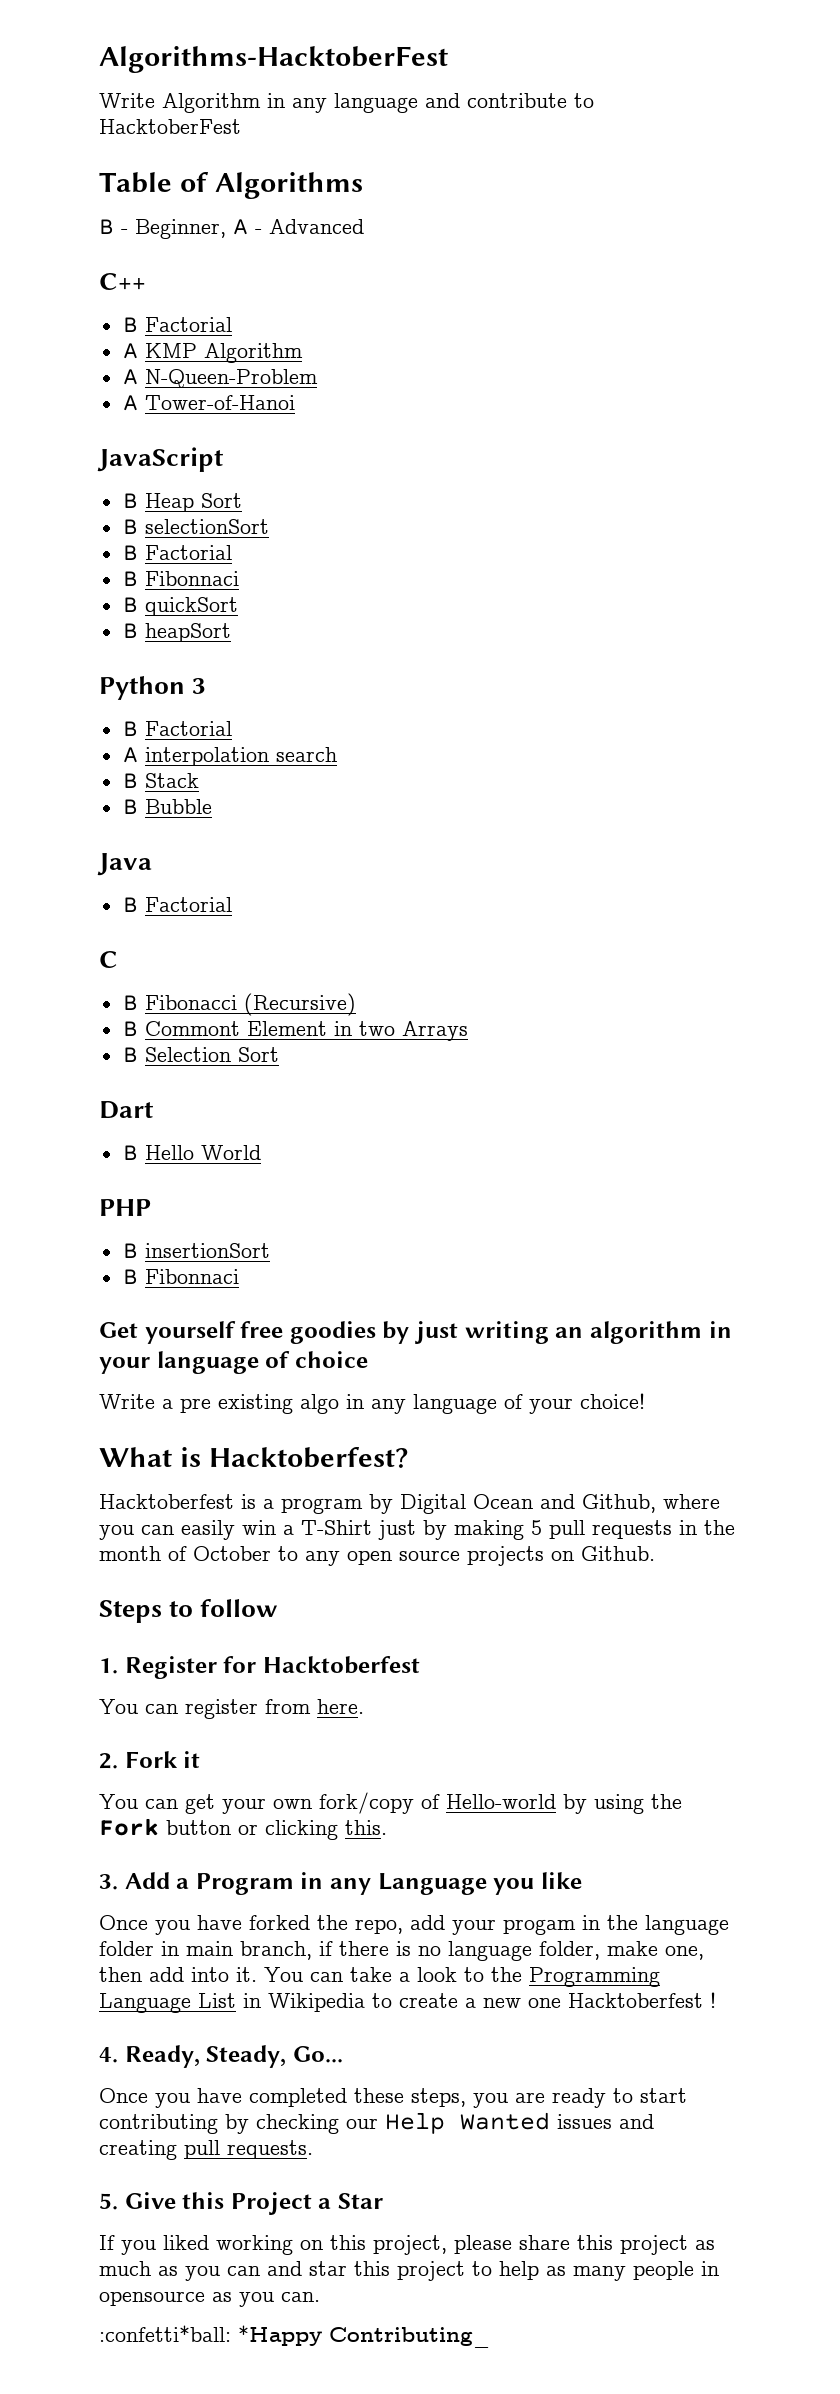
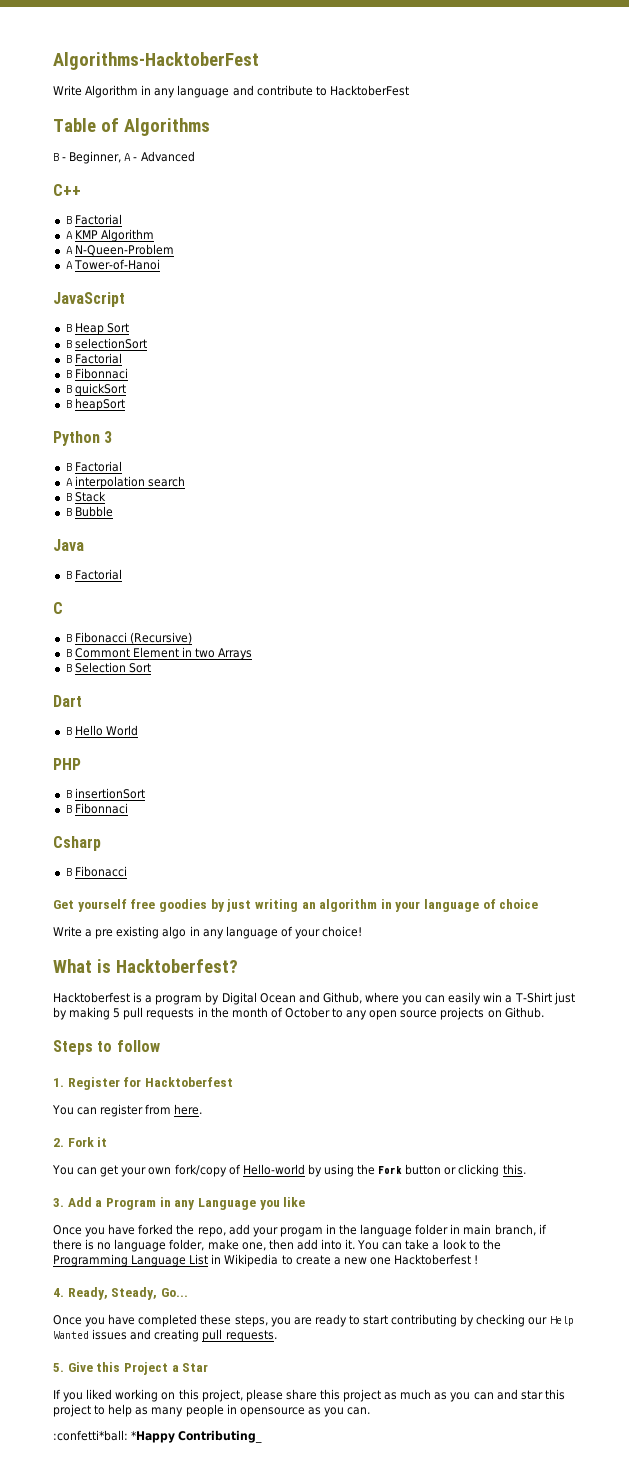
+ Csharp
+ B Fibonacci

